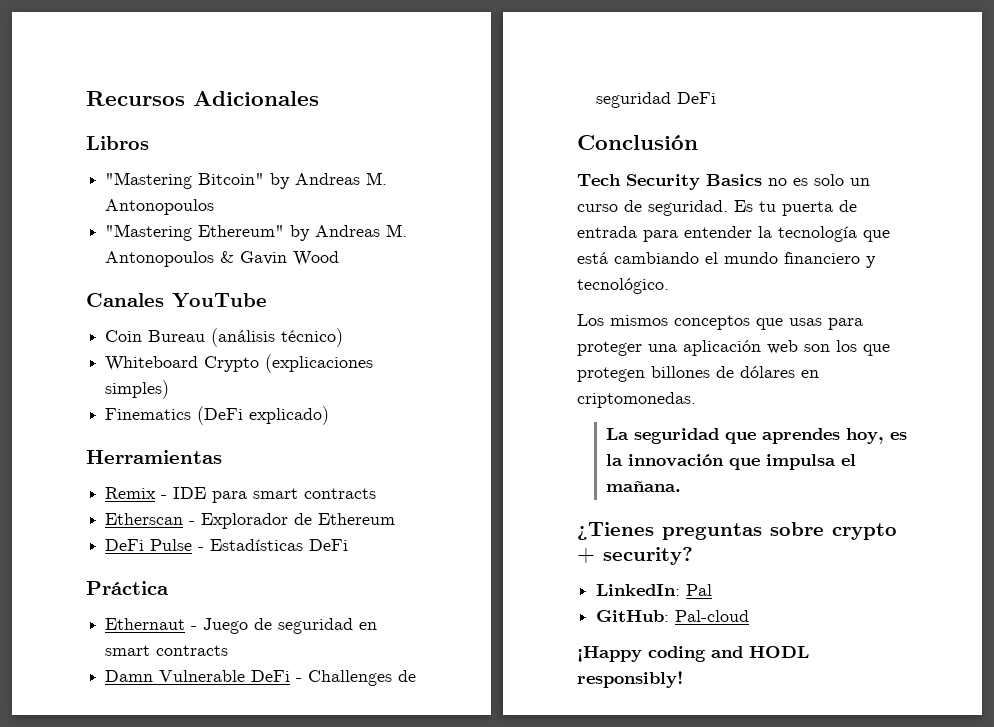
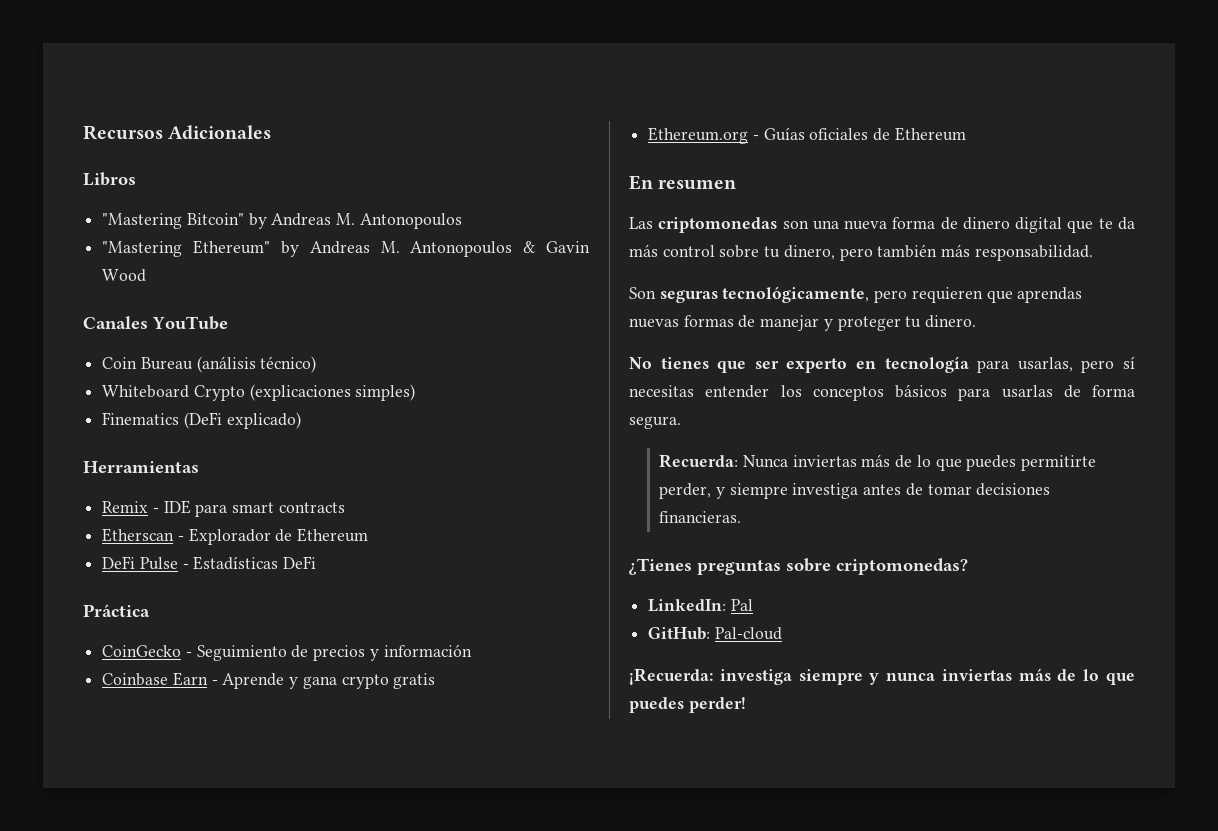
- Ethernaut - Juego de seguridad en smart contracts
- Damn Vulnerable DeFi - Challenges de seguridad DeFi
- Conclusión
- Tech Security Basics no es solo un curso de seguridad. Es tu puerta de entrada para entender la tecnología que está cambiando el mundo financiero y tecnológico.
- Los mismos conceptos que usas para proteger una aplicación web son los que protegen billones de dólares en criptomonedas.
- La seguridad que aprendes hoy, es la innovación que impulsa el mañana.
+ CoinGecko - Seguimiento de precios y información
+ Coinbase Earn - Aprende y gana crypto gratis
+ Ethereum.org - Guías oficiales de Ethereum
+ En resumen
+ Las criptomonedas son una nueva forma de dinero digital que te da más control sobre tu dinero, pero también más responsabilidad.
+ Son seguras tecnológicamente, pero requieren que aprendas nuevas formas de manejar y proteger tu dinero.
+ No tienes que ser experto en tecnología para usarlas, pero sí necesitas entender los conceptos básicos para usarlas de forma segura.
+ Recuerda: Nunca inviertas más de lo que puedes permitirte perder, y siempre investiga antes de tomar decisiones financieras.
- ¿Tienes preguntas sobre crypto + security?
+ ¿Tienes preguntas sobre criptomonedas?
- ¡Happy coding and HODL responsibly!
+ ¡Recuerda: investiga siempre y nunca inviertas más de lo que puedes perder!

